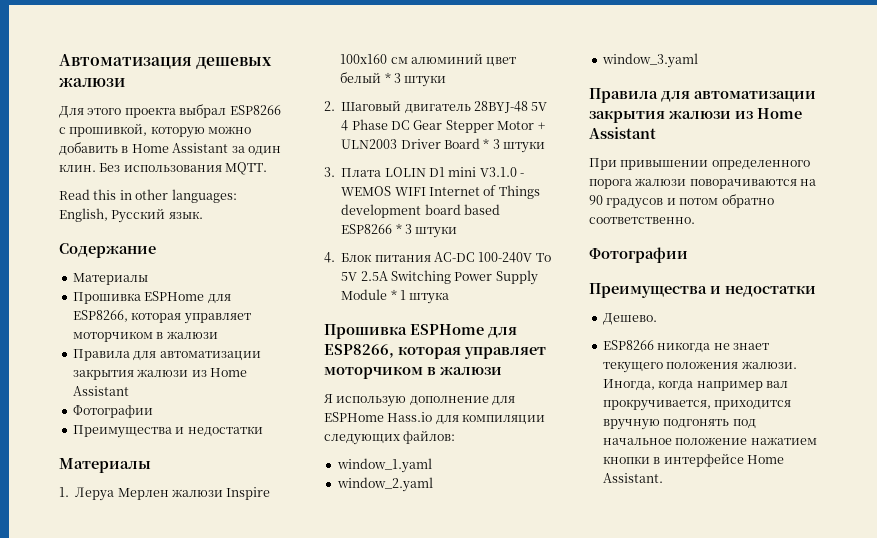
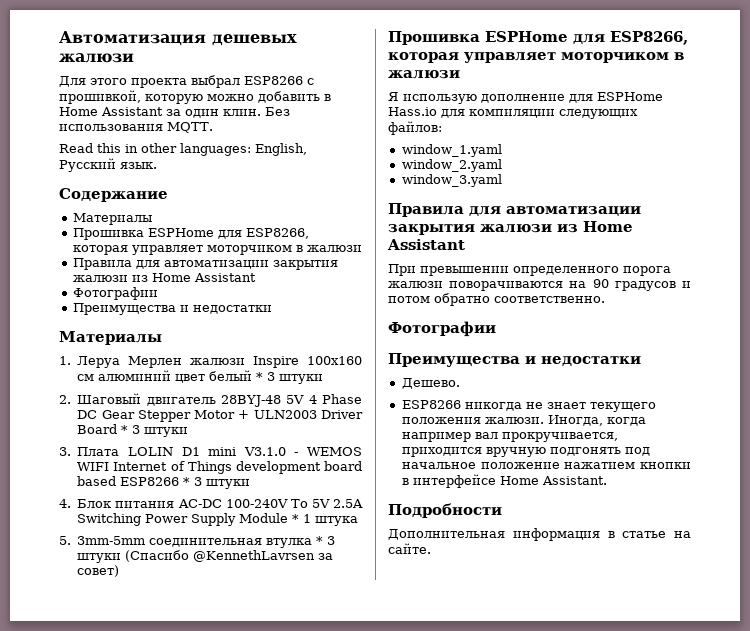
+ 5. 3mm-5mm соединительная втулка * 3 штуки (Спасибо @KennethLavrsen за совет)
- При привышении определенного порога жалюзи поворачиваются на 90 градусов и потом обратно соответственно.
+ При превышении определенного порога жалюзи поворачиваются на 90 градусов и потом обратно соответственно.
+ Подробности
+ Дополнительная информация в статье на сайте.

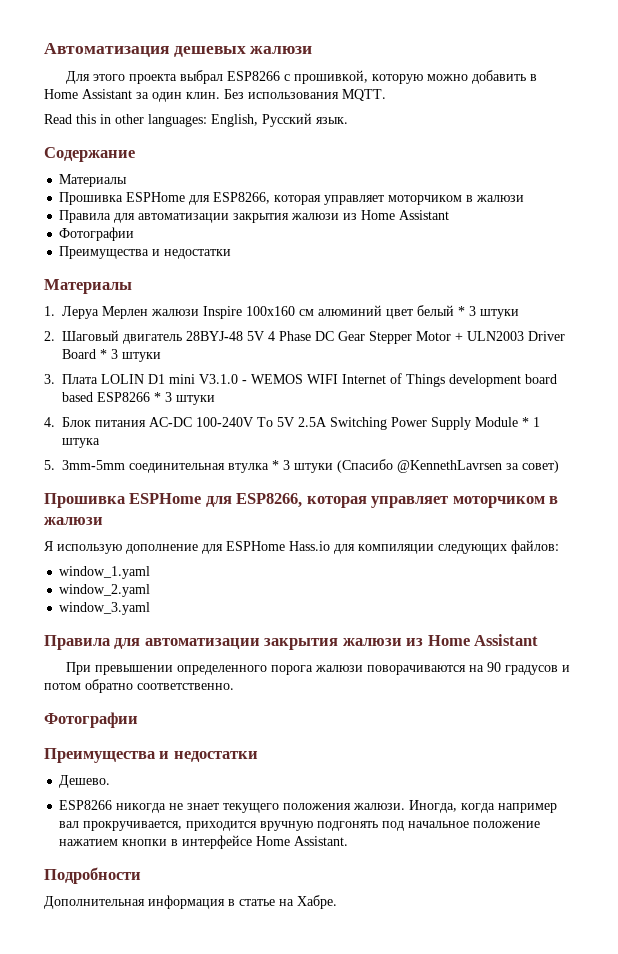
- Дополнительная информация в статье на сайте.
+ Дополнительная информация в статье на Хабре.

